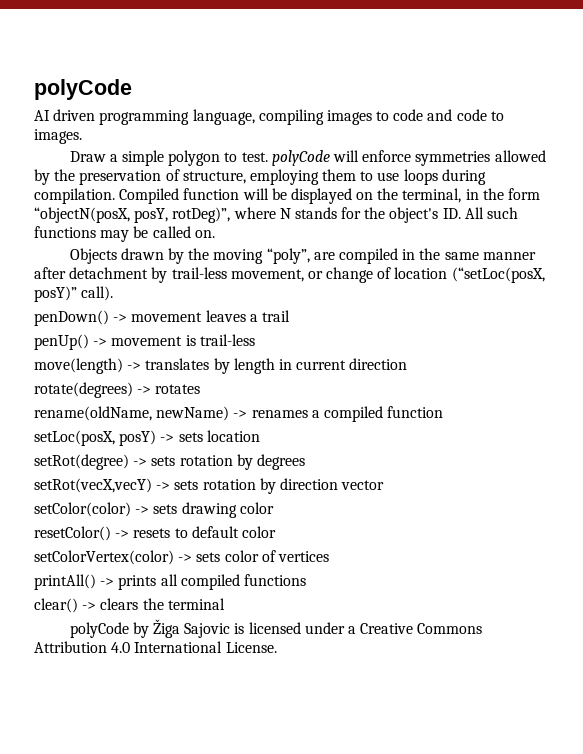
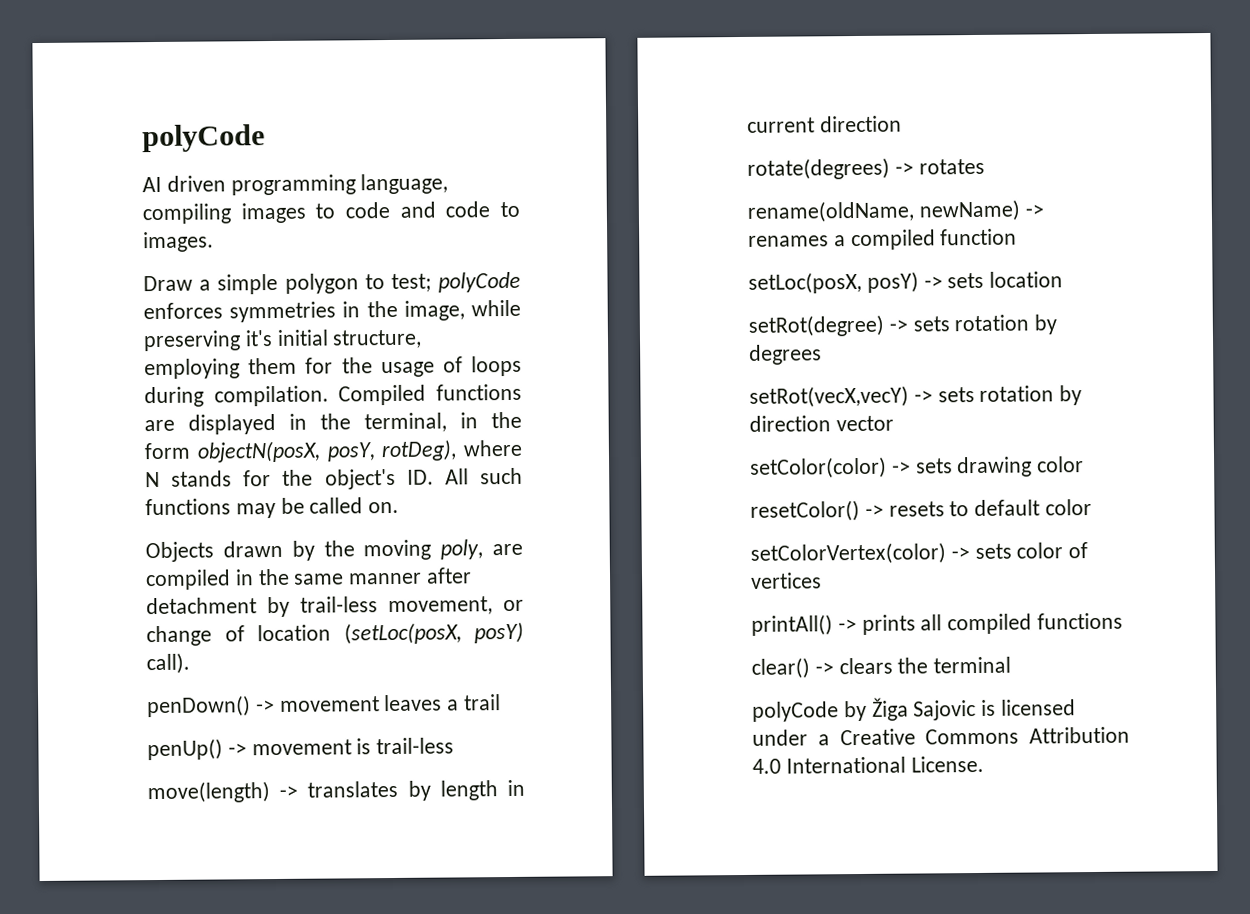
- Draw a simple polygon to test. polyCode will enforce symmetries allowed by the preservation of structure, employing them to use loops during compilation. Compiled function will be displayed on the terminal, in the form “objectN(posX, posY, rotDeg)”, where N stands for the object's ID. All such functions may be called on.
+ Draw a simple polygon to test; polyCode enforces symmetries in the image, while preserving it's initial structure, employing them for the usage of loops during compilation. Compiled functions are displayed in the terminal, in the form objectN(posX, posY, rotDeg), where N stands for the object's ID. All such functions may be called on.
- Objects drawn by the moving “poly”, are compiled in the same manner after detachment by trail-less movement, or change of location (“setLoc(posX, posY)” call).
+ Objects drawn by the moving poly, are compiled in the same manner after detachment by trail-less movement, or change of location (setLoc(posX, posY) call).

